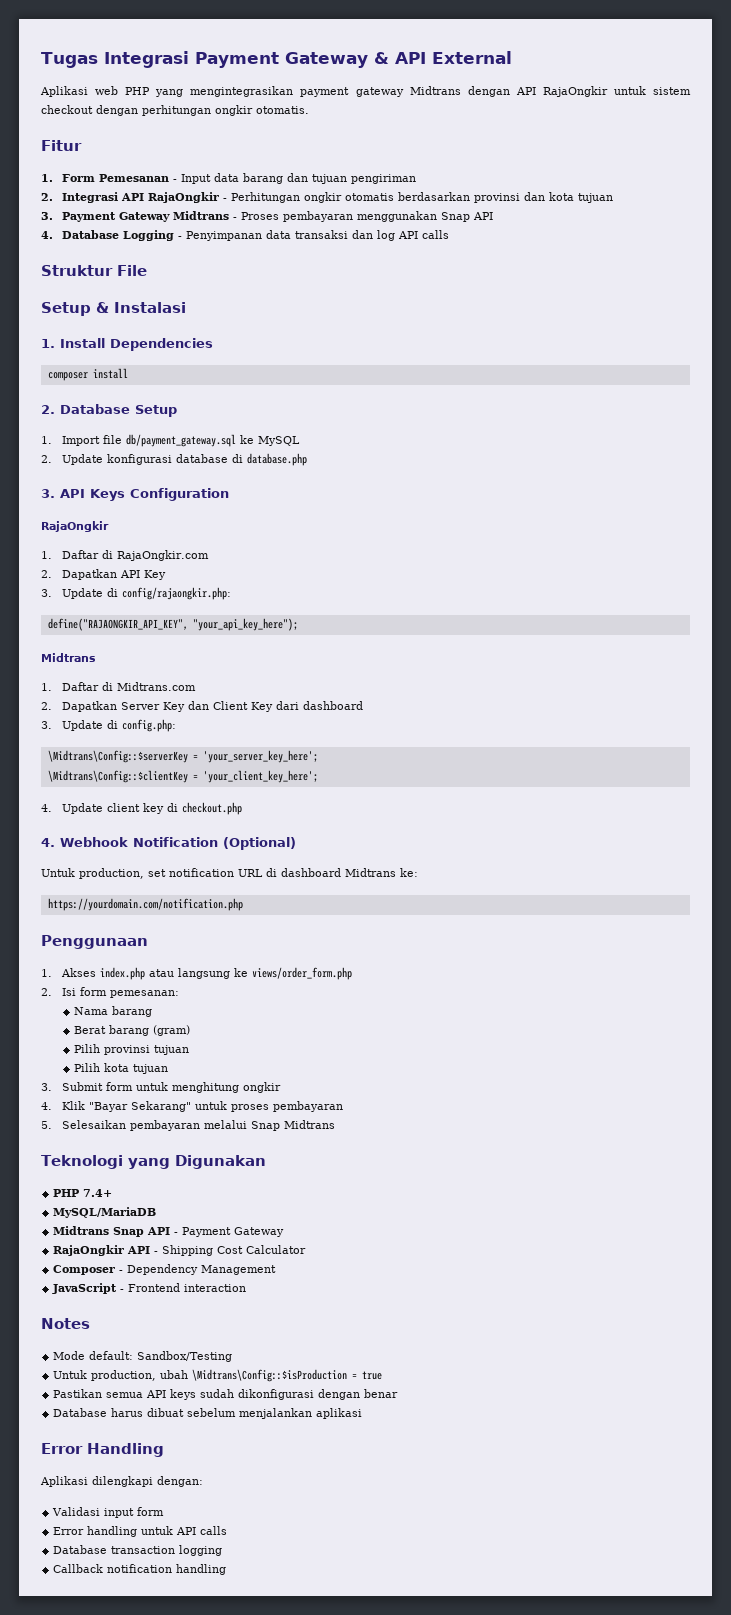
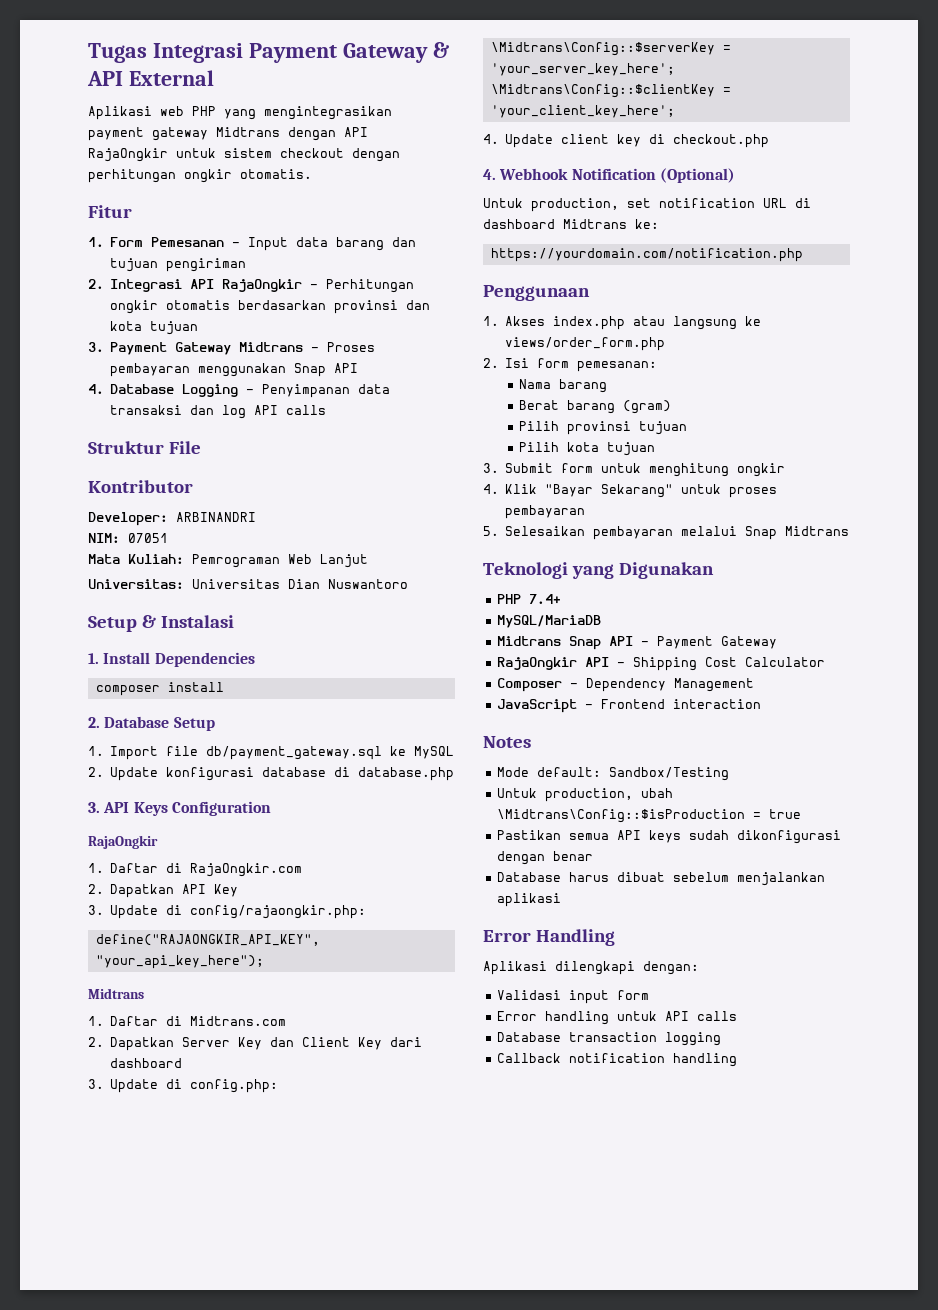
+ Kontributor
+ Developer: ARBINANDRI
+ NIM: 07051
+ Mata Kuliah: Pemrograman Web Lanjut
+ Universitas: Universitas Dian Nuswantoro

